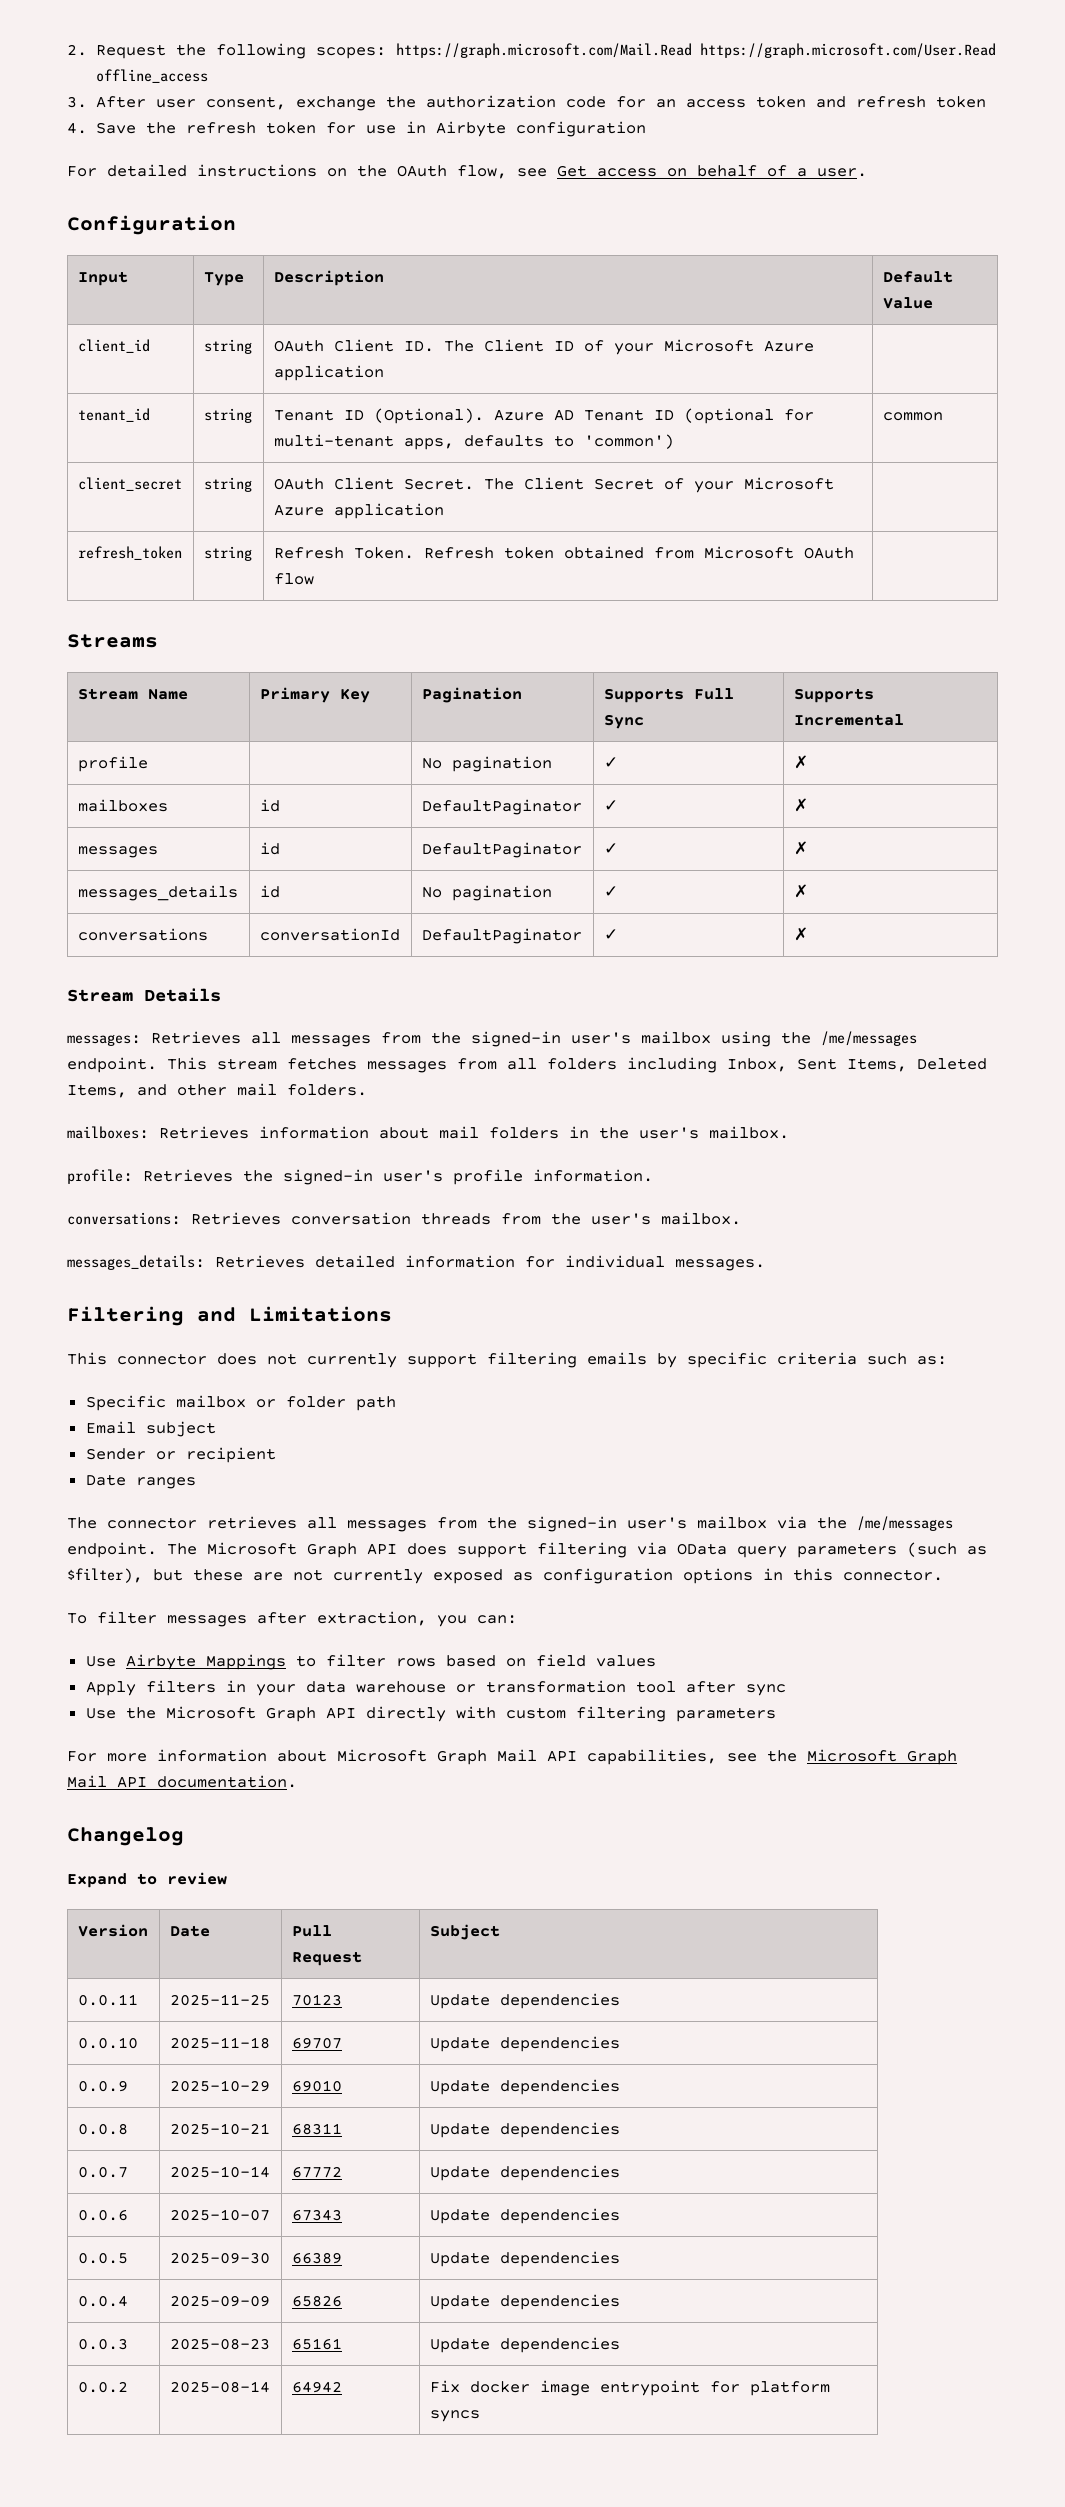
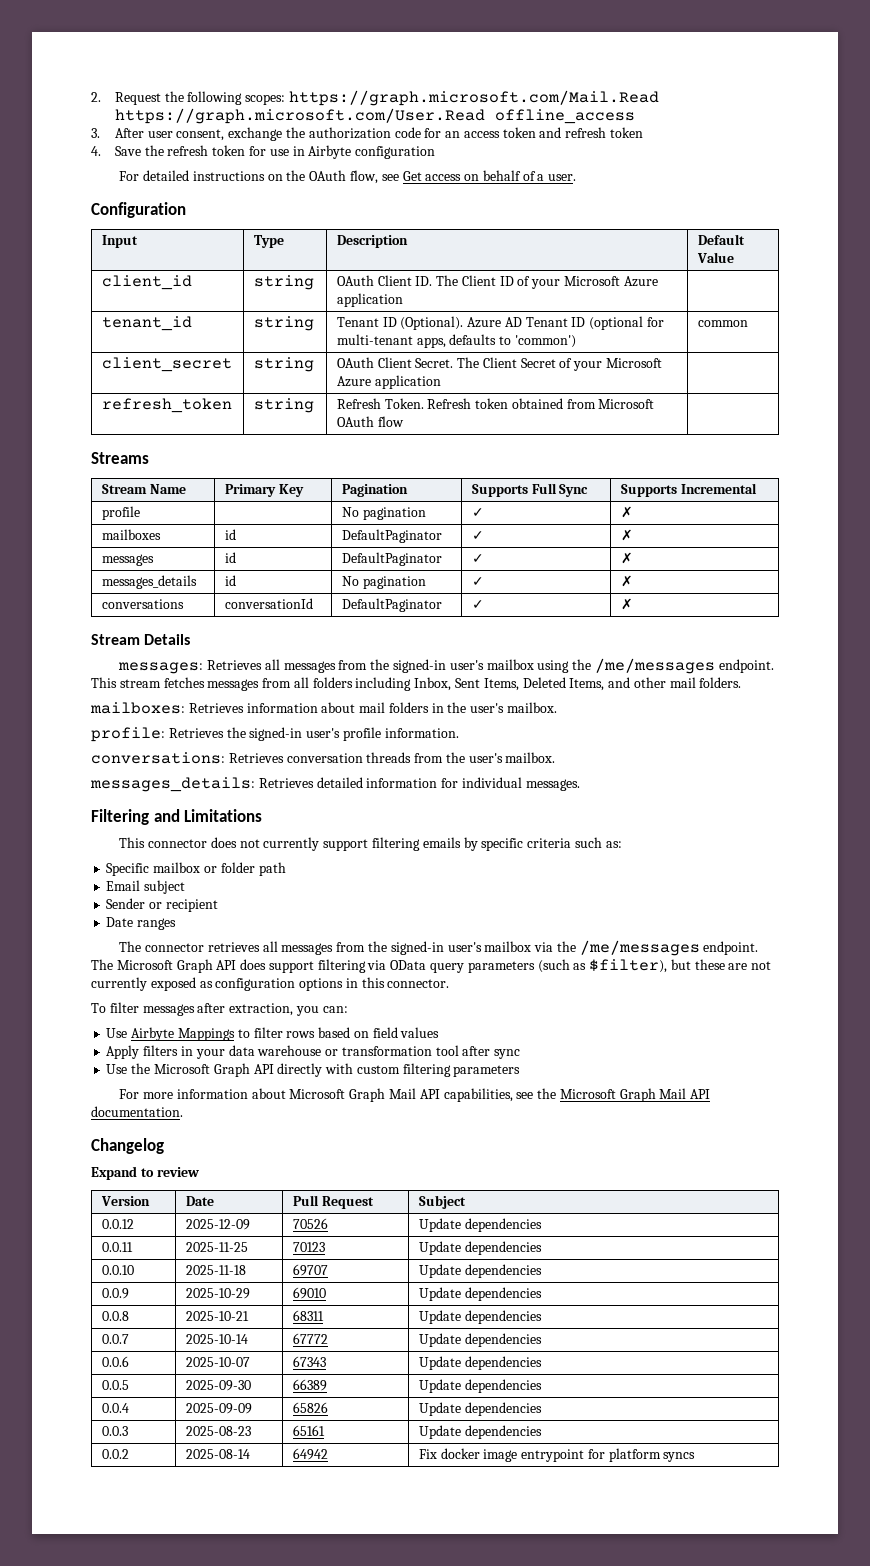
+ 0.0.12 | 2025-12-09 | 70526 | Update dependencies

